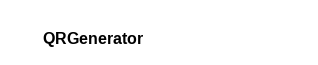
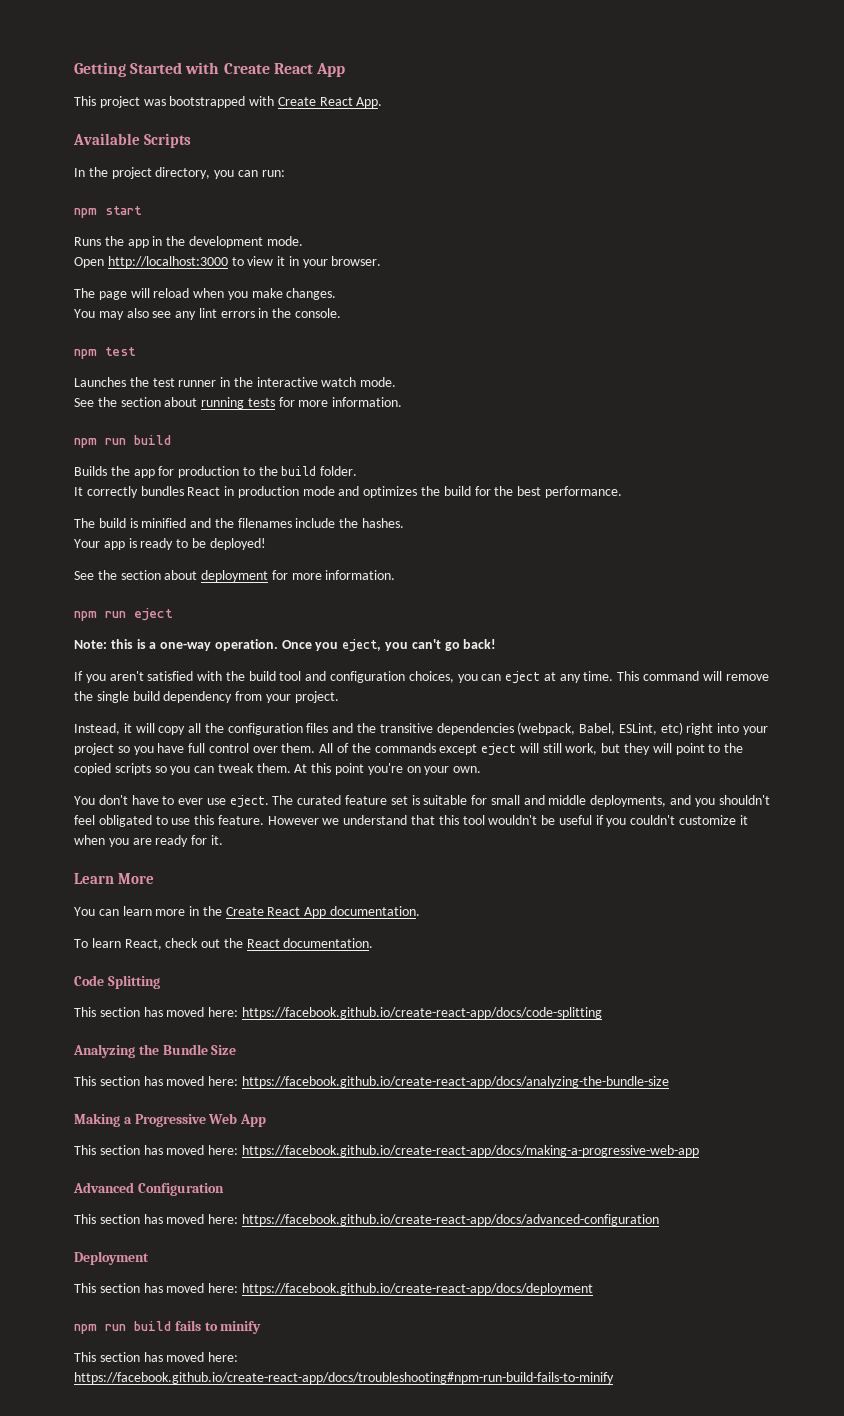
- QRGenerator
+ Getting Started with Create React App
+ This project was bootstrapped with Create React App.
+ Available Scripts
+ In the project directory, you can run:
+ npm start
+ Runs the app in the development mode.
+ Open http://localhost:3000 to view it in your browser.
+ The page will reload when you make changes.
+ You may also see any lint errors in the console.
+ npm test
+ Launches the test runner in the interactive watch mode.
+ See the section about running tests for more information.
+ npm run build
+ Builds the app for production to the build folder.
+ It correctly bundles React in production mode and optimizes the build for the best performance.
+ The build is minified and the filenames include the hashes.
+ Your app is ready to be deployed!
+ See the section about deployment for more information.
+ npm run eject
+ Note: this is a one-way operation. Once you eject, you can't go back!
+ If you aren't satisfied with the build tool and configuration choices, you can eject at any time. This command will remove the single build dependency from your project.
+ Instead, it will copy all the configuration files and the transitive dependencies (webpack, Babel, ESLint, etc) right into your project so you have full control over them. All of the commands except eject will still work, but they will point to the copied scripts so you can tweak them. At this point you're on your own.
+ You don't have to ever use eject. The curated feature set is suitable for small and middle deployments, and you shouldn't feel obligated to use this feature. However we understand that this tool wouldn't be useful if you couldn't customize it when you are ready for it.
+ Learn More
+ You can learn more in the Create React App documentation.
+ To learn React, check out the React documentation.
+ Code Splitting
+ This section has moved here: https://facebook.github.io/create-react-app/docs/code-splitting
+ Analyzing the Bundle Size
+ This section has moved here: https://facebook.github.io/create-react-app/docs/analyzing-the-bundle-size
+ Making a Progressive Web App
+ This section has moved here: https://facebook.github.io/create-react-app/docs/making-a-progressive-web-app
+ Advanced Configuration
+ This section has moved here: https://facebook.github.io/create-react-app/docs/advanced-configuration
+ Deployment
+ This section has moved here: https://facebook.github.io/create-react-app/docs/deployment
+ npm run build fails to minify
+ This section has moved here: https://facebook.github.io/create-react-app/docs/troubleshooting#npm-run-build-fails-to-minify

